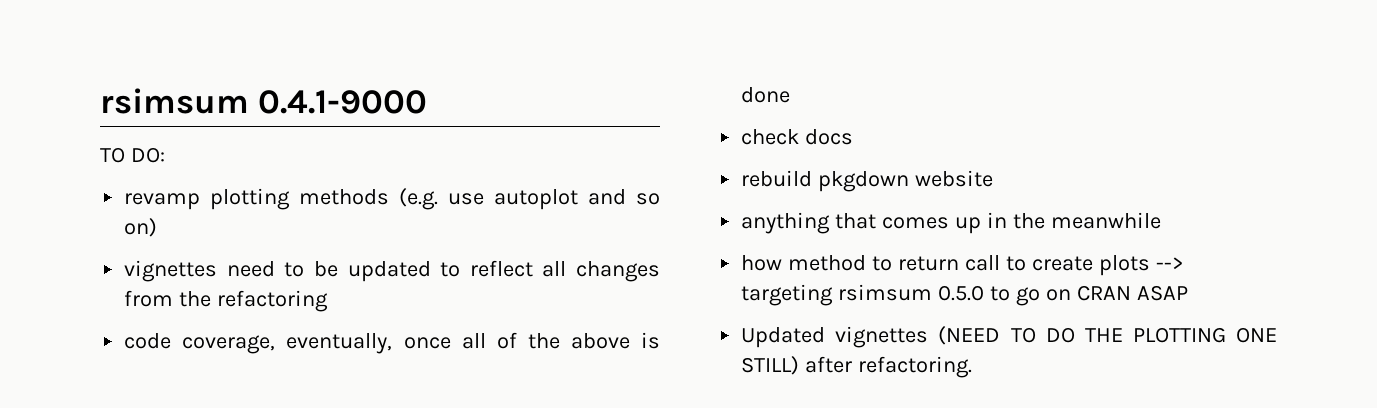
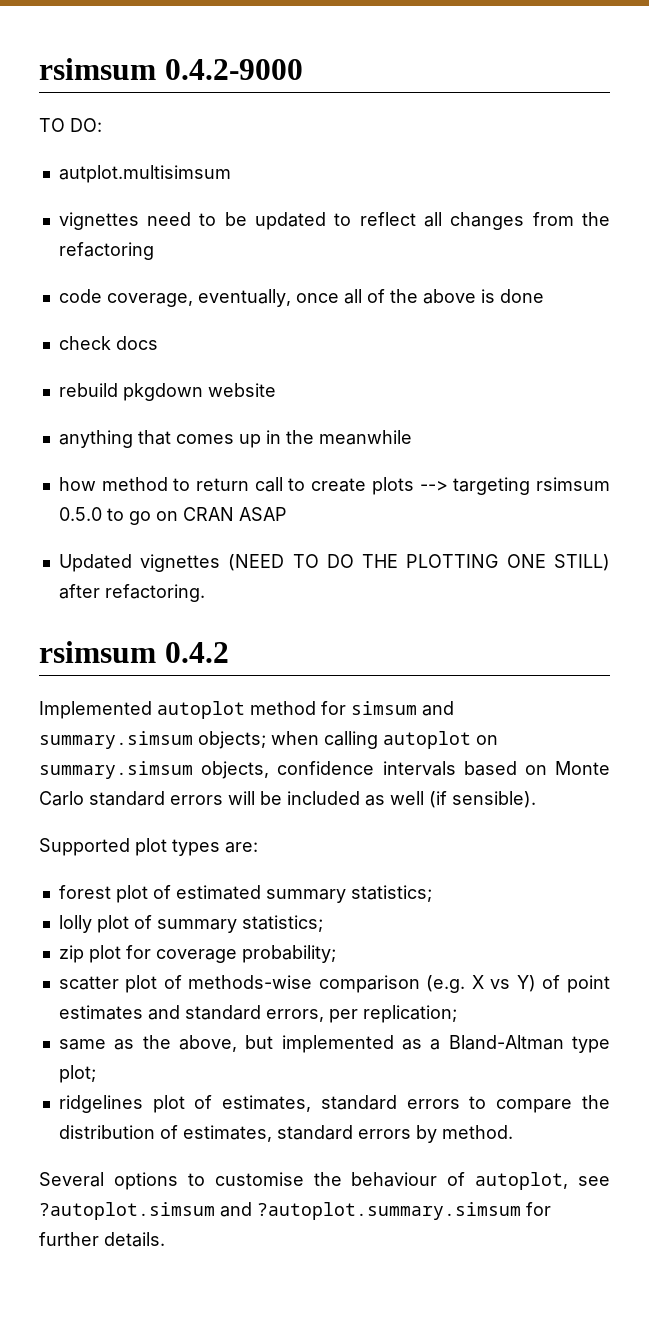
- rsimsum 0.4.1-9000
+ rsimsum 0.4.2-9000
- revamp plotting methods (e.g. use autoplot and so on)
+ autplot.multisimsum
+ rsimsum 0.4.2
+ Implemented autoplot method for simsum and summary.simsum objects; when calling autoplot on summary.simsum objects, confidence intervals based on Monte Carlo standard errors will be included as well (if sensible).
+ Supported plot types are:
+ forest plot of estimated summary statistics;
+ lolly plot of summary statistics;
+ zip plot for coverage probability;
+ scatter plot of methods-wise comparison (e.g. X vs Y) of point estimates and standard errors, per replication;
+ same as the above, but implemented as a Bland-Altman type plot;
+ ridgelines plot of estimates, standard errors to compare the distribution of estimates, standard errors by method.
+ Several options to customise the behaviour of autoplot, see ?autoplot.simsum and ?autoplot.summary.simsum for further details.

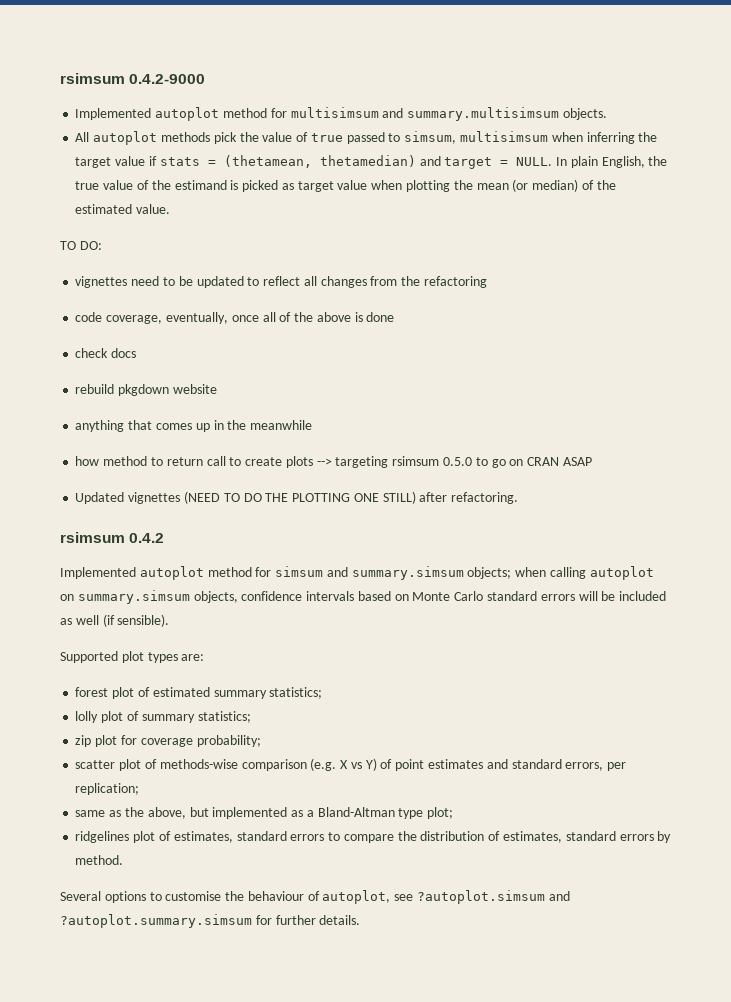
+ Implemented autoplot method for multisimsum and summary.multisimsum objects.
+ All autoplot methods pick the value of true passed to simsum, multisimsum when inferring the target value if stats = (thetamean, thetamedian) and target = NULL. In plain English, the true value of the estimand is picked as target value when plotting the mean (or median) of the estimated value.
- autplot.multisimsum

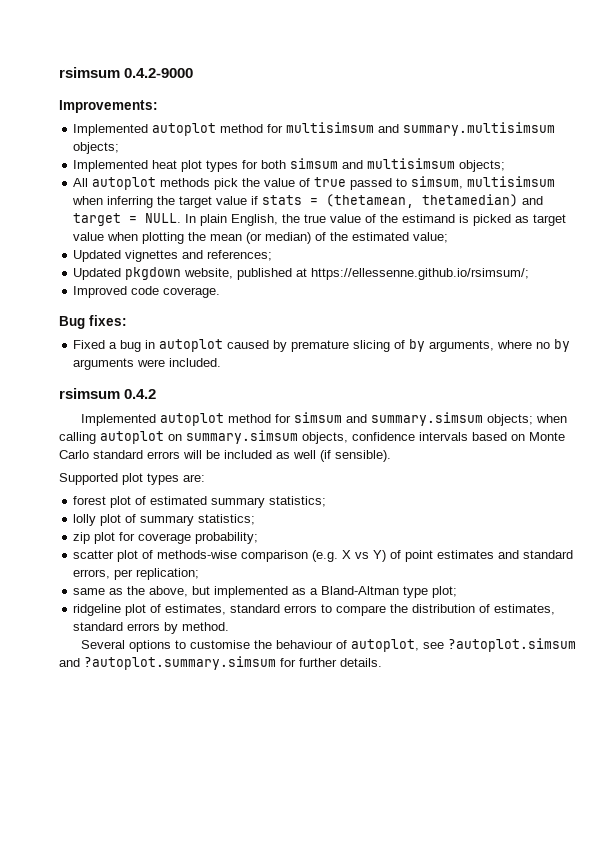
+ Improvements:
- Implemented autoplot method for multisimsum and summary.multisimsum objects.
+ Implemented autoplot method for multisimsum and summary.multisimsum objects;
+ Implemented heat plot types for both simsum and multisimsum objects;
- In plain English, the true value of the estimand is picked as target value when plotting the mean (or median) of the estimated value.
- TO DO:
- vignettes need to be updated to reflect all changes from the refactoring
- code coverage, eventually, once all of the above is done
- check docs
- rebuild pkgdown website
- anything that comes up in the meanwhile
- how method to return call to create plots --> targeting rsimsum 0.5.0 to go on CRAN ASAP
- Updated vignettes (NEED TO DO THE PLOTTING ONE STILL) after refactoring.
+ In plain English, the true value of the estimand is picked as target value when plotting the mean (or median) of the estimated value;
+ Updated vignettes and references;
+ Updated pkgdown website, published at https://ellessenne.github.io/rsimsum/;
+ Improved code coverage.
+ Bug fixes:
+ Fixed a bug in autoplot caused by premature slicing of by arguments, where no by arguments were included.
- ridgelines plot of estimates, standard errors to compare the distribution of estimates, standard errors by method.
+ ridgeline plot of estimates, standard errors to compare the distribution of estimates, standard errors by method.

